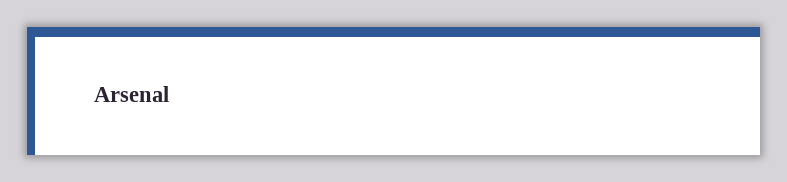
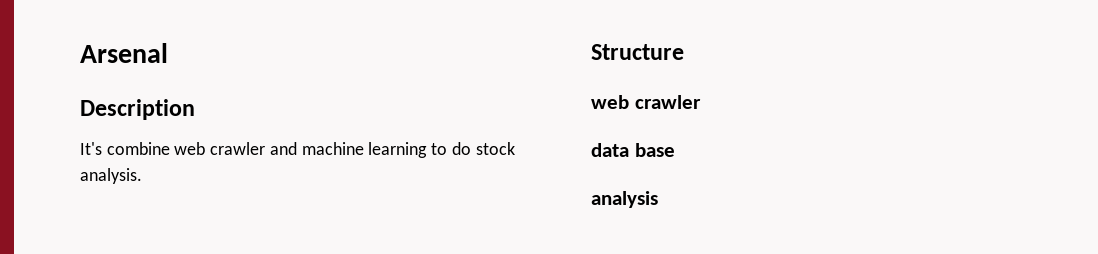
+ Description
+ It's combine web crawler and machine learning to do stock analysis.
+ Structure
+ web crawler
+ data base
+ analysis

